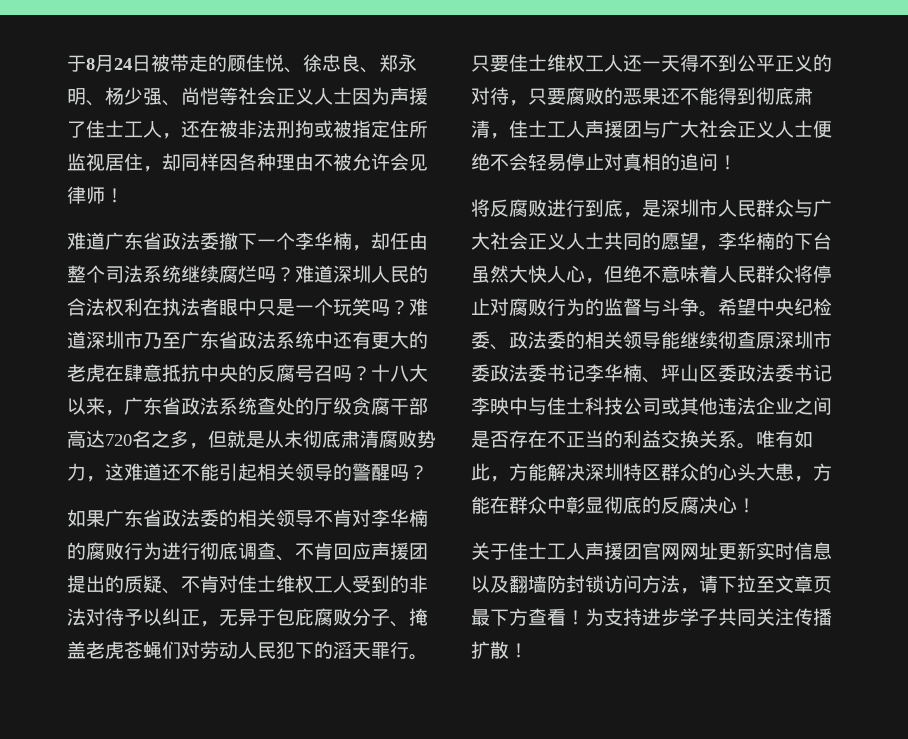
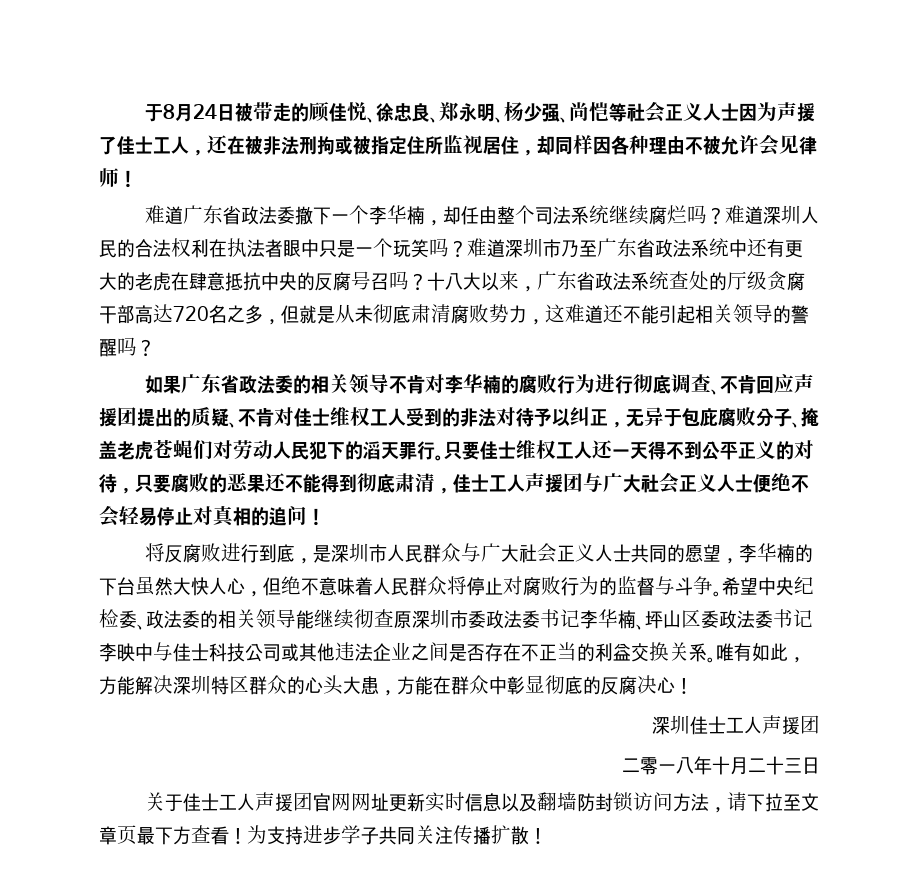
+ 深圳佳士工人声援团
+ 二零一八年十月二十三日

